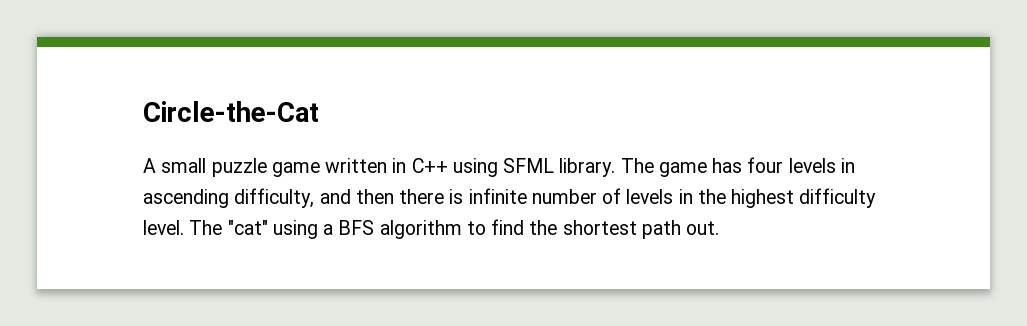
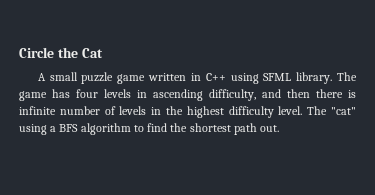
- Circle-the-Cat
+ Circle the Cat

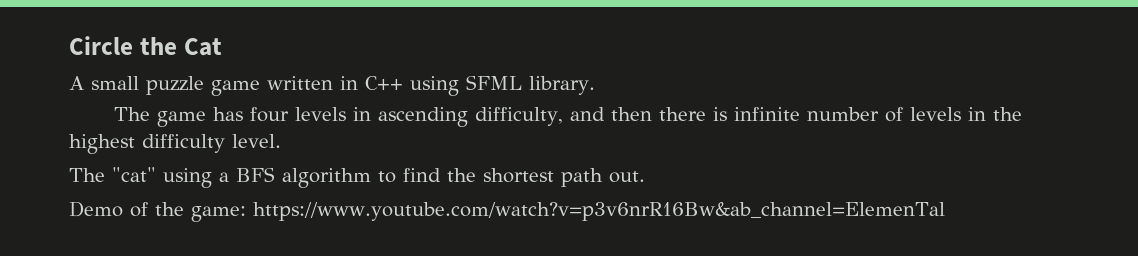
- A small puzzle game written in C++ using SFML library. The game has four levels in ascending difficulty, and then there is infinite number of levels in the highest difficulty level. The "cat" using a BFS algorithm to find the shortest path out.
+ A small puzzle game written in C++ using SFML library.
+ The game has four levels in ascending difficulty, and then there is infinite number of levels in the highest difficulty level.
+ The "cat" using a BFS algorithm to find the shortest path out.
+ Demo of the game: https://www.youtube.com/watch?v=p3v6nrR16Bw&ab_channel=ElemenTal

